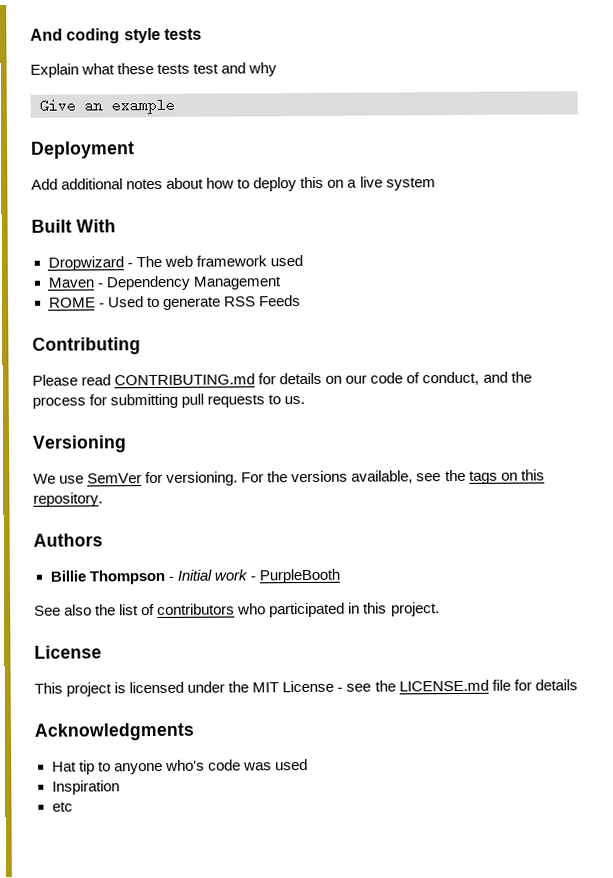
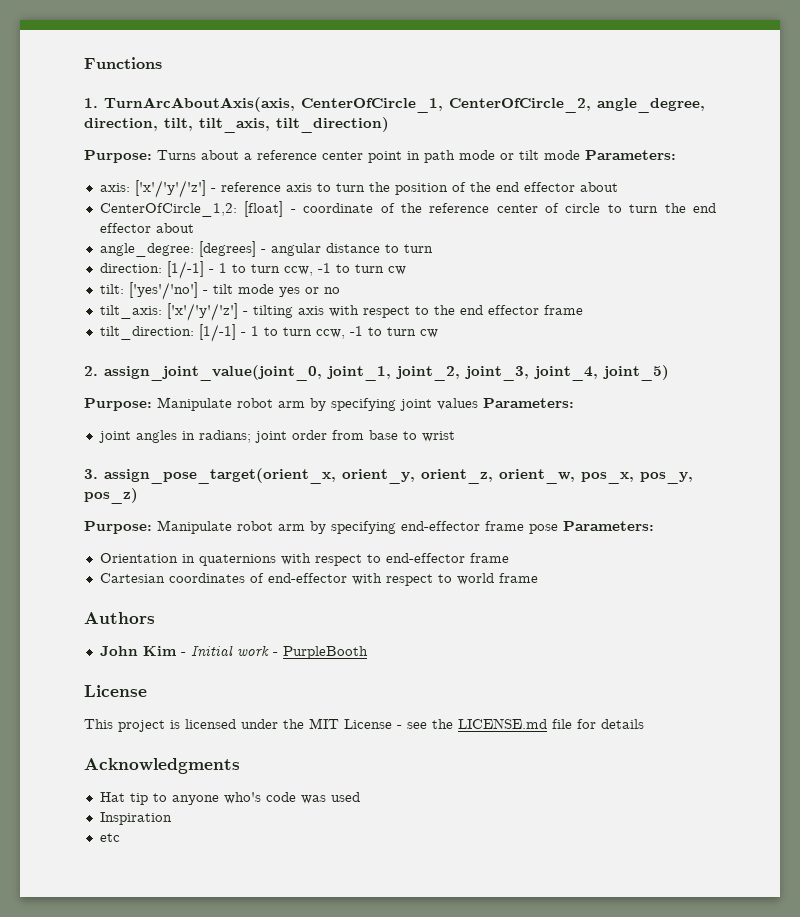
- And coding style tests
- Explain what these tests test and why
- Give an example
- Deployment
- Add additional notes about how to deploy this on a live system
- Built With
- Dropwizard - The web framework used
- Maven - Dependency Management
- ROME - Used to generate RSS Feeds
- Contributing
- Please read CONTRIBUTING.md for details on our code of conduct, and the process for submitting pull requests to us.
- Versioning
- We use SemVer for versioning. For the versions available, see the tags on this repository.
+ Functions
+ 1. TurnArcAboutAxis(axis, CenterOfCircle_1, CenterOfCircle_2, angle_degree, direction, tilt, tilt_axis, tilt_direction)
+ Purpose: Turns about a reference center point in path mode or tilt mode Parameters:
+ axis: ['x'/'y'/'z'] - reference axis to turn the position of the end effector about
+ CenterOfCircle_1,2: [float] - coordinate of the reference center of circle to turn the end effector about
+ angle_degree: [degrees] - angular distance to turn
+ direction: [1/-1] - 1 to turn ccw, -1 to turn cw
+ tilt: ['yes'/'no'] - tilt mode yes or no
+ tilt_axis: ['x'/'y'/'z'] - tilting axis with respect to the end effector frame
+ tilt_direction: [1/-1] - 1 to turn ccw, -1 to turn cw
+ 2. assign_joint_value(joint_0, joint_1, joint_2, joint_3, joint_4, joint_5)
+ Purpose: Manipulate robot arm by specifying joint values Parameters:
+ joint angles in radians; joint order from base to wrist
+ 3. assign_pose_target(orient_x, orient_y, orient_z, orient_w, pos_x, pos_y, pos_z)
+ Purpose: Manipulate robot arm by specifying end-effector frame pose Parameters:
+ Orientation in quaternions with respect to end-effector frame
+ Cartesian coordinates of end-effector with respect to world frame
- Billie Thompson - Initial work - PurpleBooth
+ John Kim - Initial work - PurpleBooth
- See also the list of contributors who participated in this project.

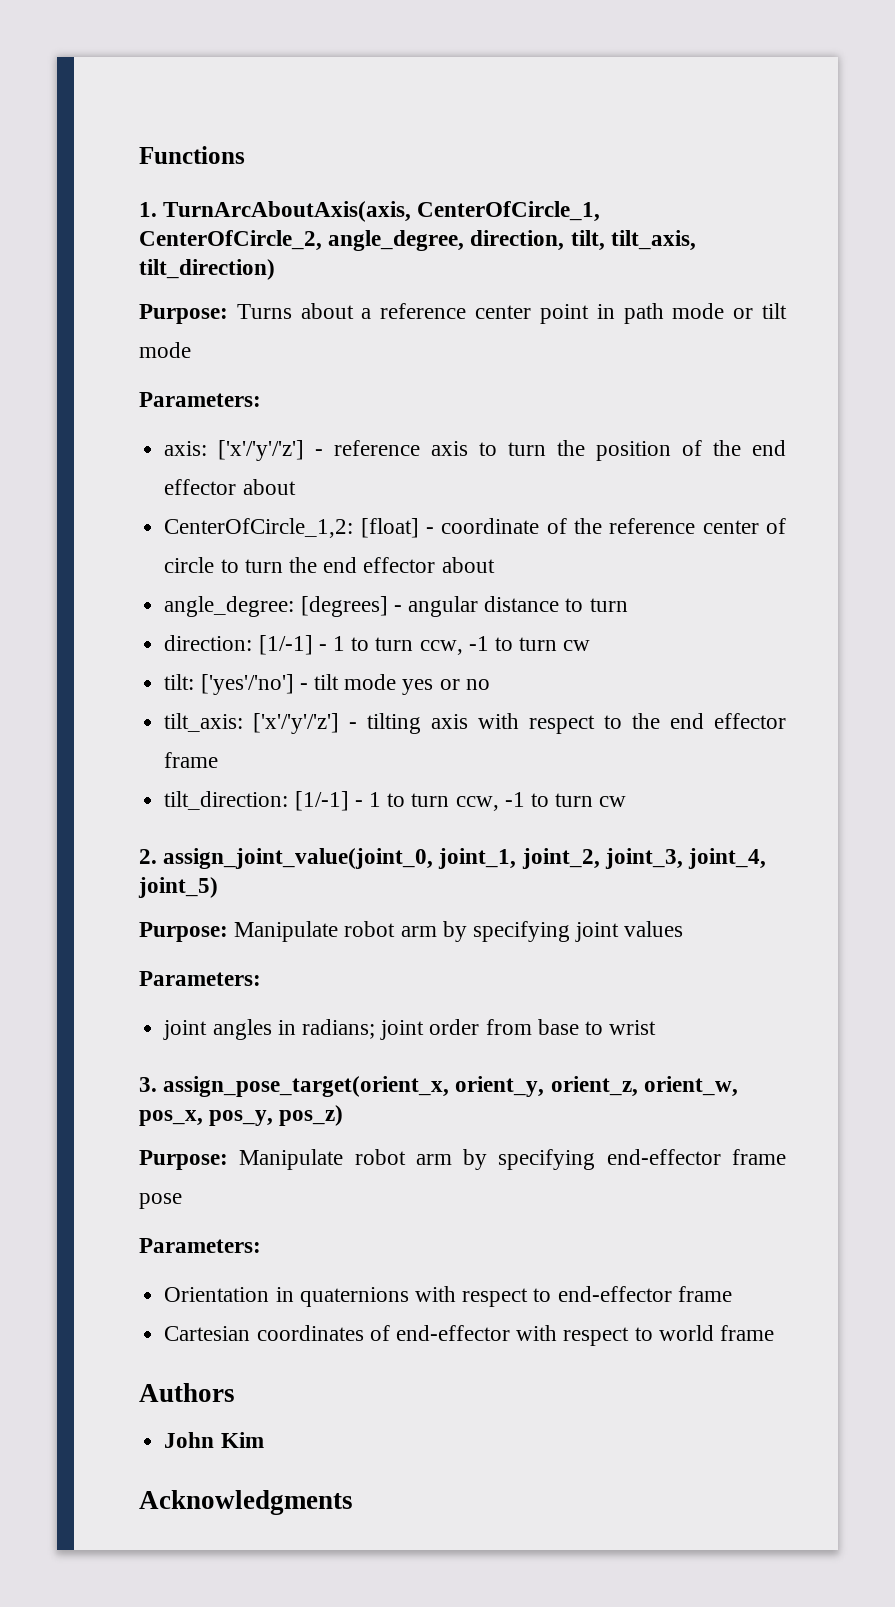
- Purpose: Turns about a reference center point in path mode or tilt mode Parameters:
+ Purpose: Turns about a reference center point in path mode or tilt mode
+ Parameters:
- Purpose: Manipulate robot arm by specifying joint values Parameters:
+ Purpose: Manipulate robot arm by specifying joint values
+ Parameters:
- Purpose: Manipulate robot arm by specifying end-effector frame pose Parameters:
+ Purpose: Manipulate robot arm by specifying end-effector frame pose
+ Parameters:
- John Kim - Initial work - PurpleBooth
- License
- This project is licensed under the MIT License - see the LICENSE.md file for details
+ John Kim
  Acknowledgments
- Hat tip to anyone who's code was used
- Inspiration
- etc

